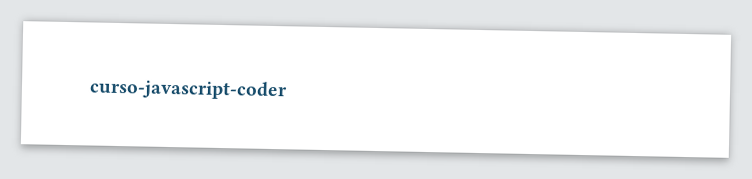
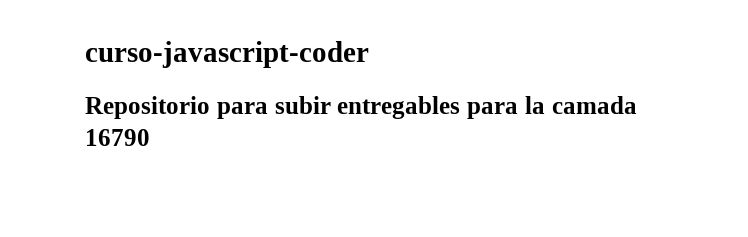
+ Repositorio para subir entregables para la camada 16790

